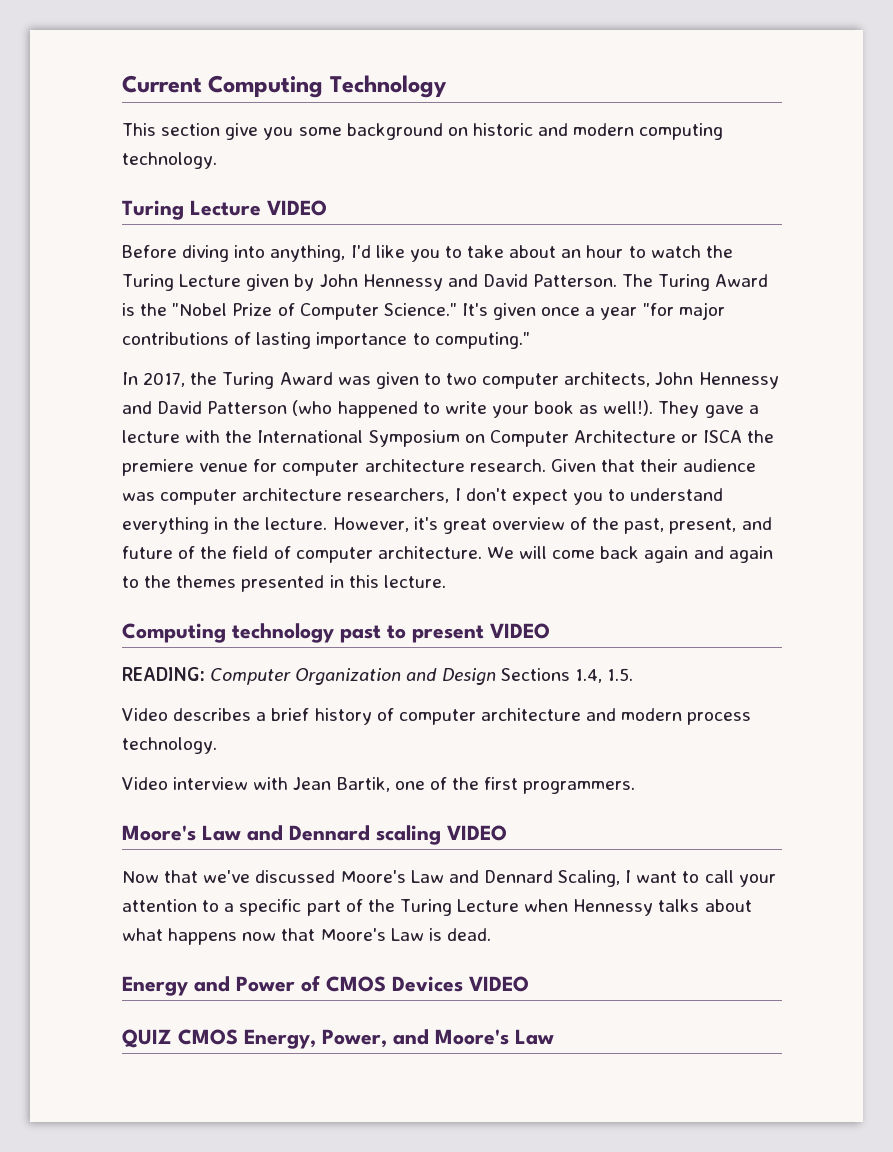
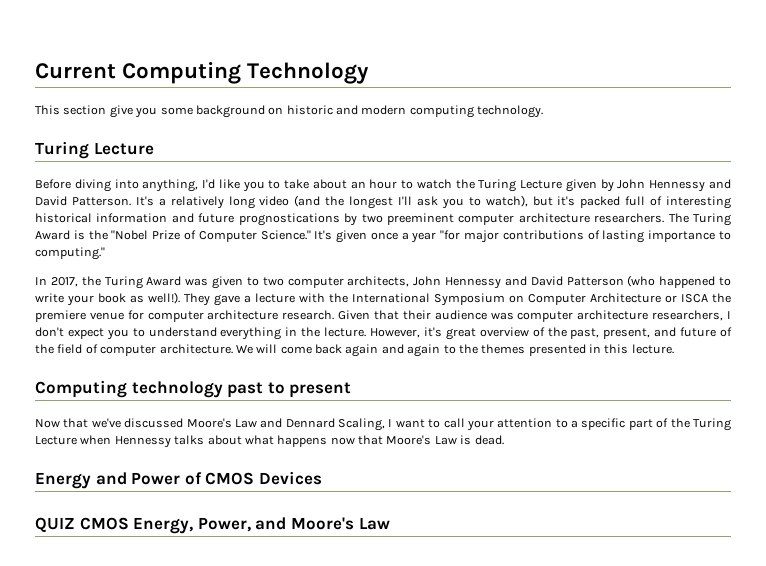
  This section give you some background on historic and modern computing technology.
- Turing Lecture VIDEO
+ Turing Lecture
+ It's a relatively long video (and the longest I'll ask you to watch), but it's packed full of interesting historical information and future prognostications by two preeminent computer architecture researchers.
- Computing technology past to present VIDEO
- READING: Computer Organization and Design Sections 1.4, 1.5.
- Video describes a brief history of computer architecture and modern process technology.
- Video interview with Jean Bartik, one of the first programmers.
- Moore's Law and Dennard scaling VIDEO
+ Computing technology past to present
- Energy and Power of CMOS Devices VIDEO
+ Energy and Power of CMOS Devices

